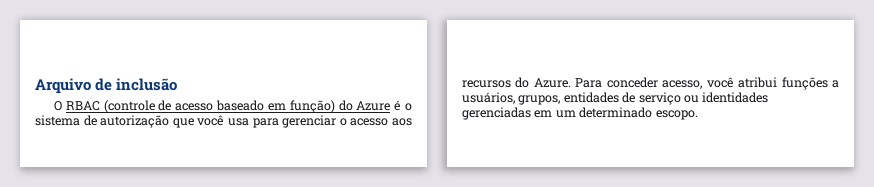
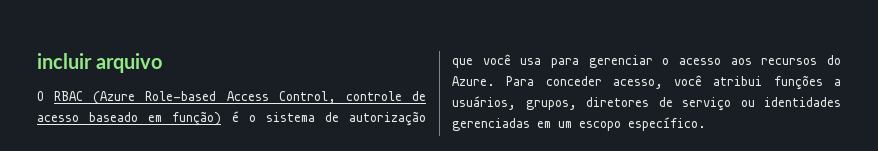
- Arquivo de inclusão
+ incluir arquivo
- O RBAC (controle de acesso baseado em função) do Azure é o sistema de autorização que você usa para gerenciar o acesso aos recursos do Azure.
+ O RBAC (Azure Role-based Access Control, controle de acesso baseado em função) é o sistema de autorização que você usa para gerenciar o acesso aos recursos do Azure.
- Para conceder acesso, você atribui funções a usuários, grupos, entidades de serviço ou identidades gerenciadas em um determinado escopo.
+ Para conceder acesso, você atribui funções a usuários, grupos, diretores de serviço ou identidades gerenciadas em um escopo específico.

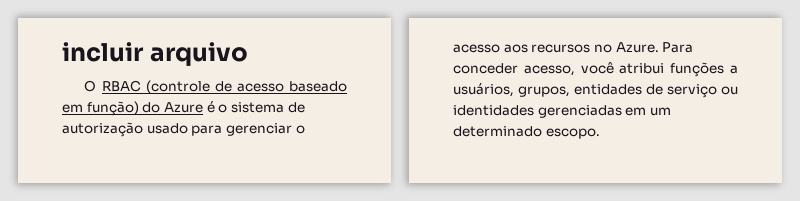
- O RBAC (Azure Role-based Access Control, controle de acesso baseado em função) é o sistema de autorização que você usa para gerenciar o acesso aos recursos do Azure.
+ O RBAC (controle de acesso baseado em função) do Azure é o sistema de autorização usado para gerenciar o acesso aos recursos no Azure.
- Para conceder acesso, você atribui funções a usuários, grupos, diretores de serviço ou identidades gerenciadas em um escopo específico.
+ Para conceder acesso, você atribui funções a usuários, grupos, entidades de serviço ou identidades gerenciadas em um determinado escopo.

